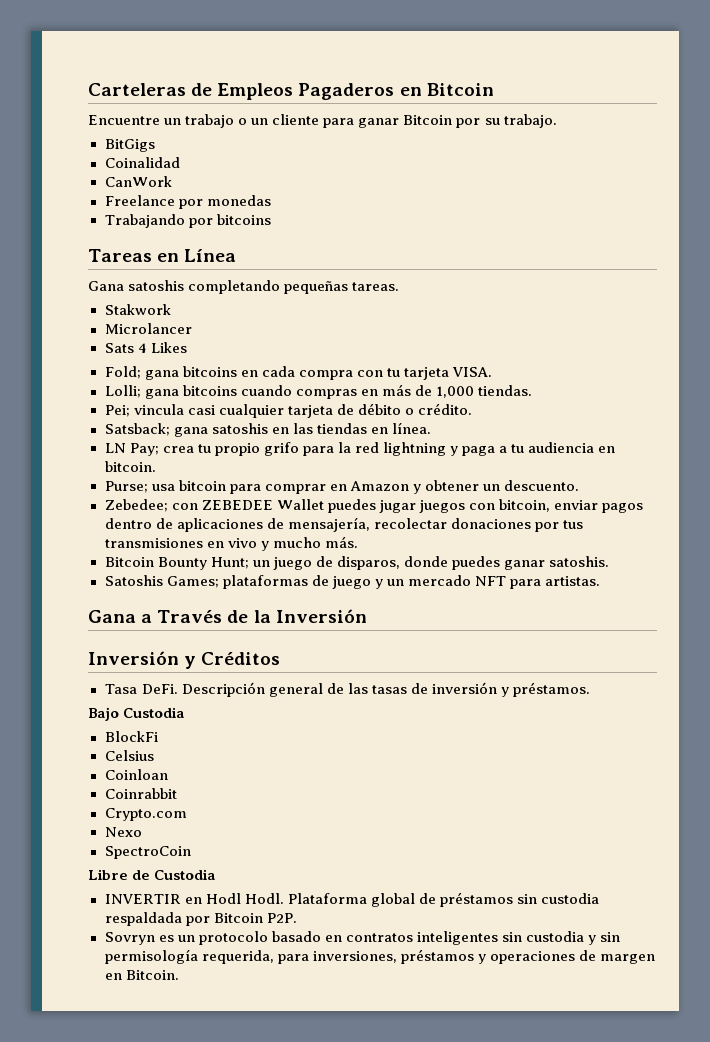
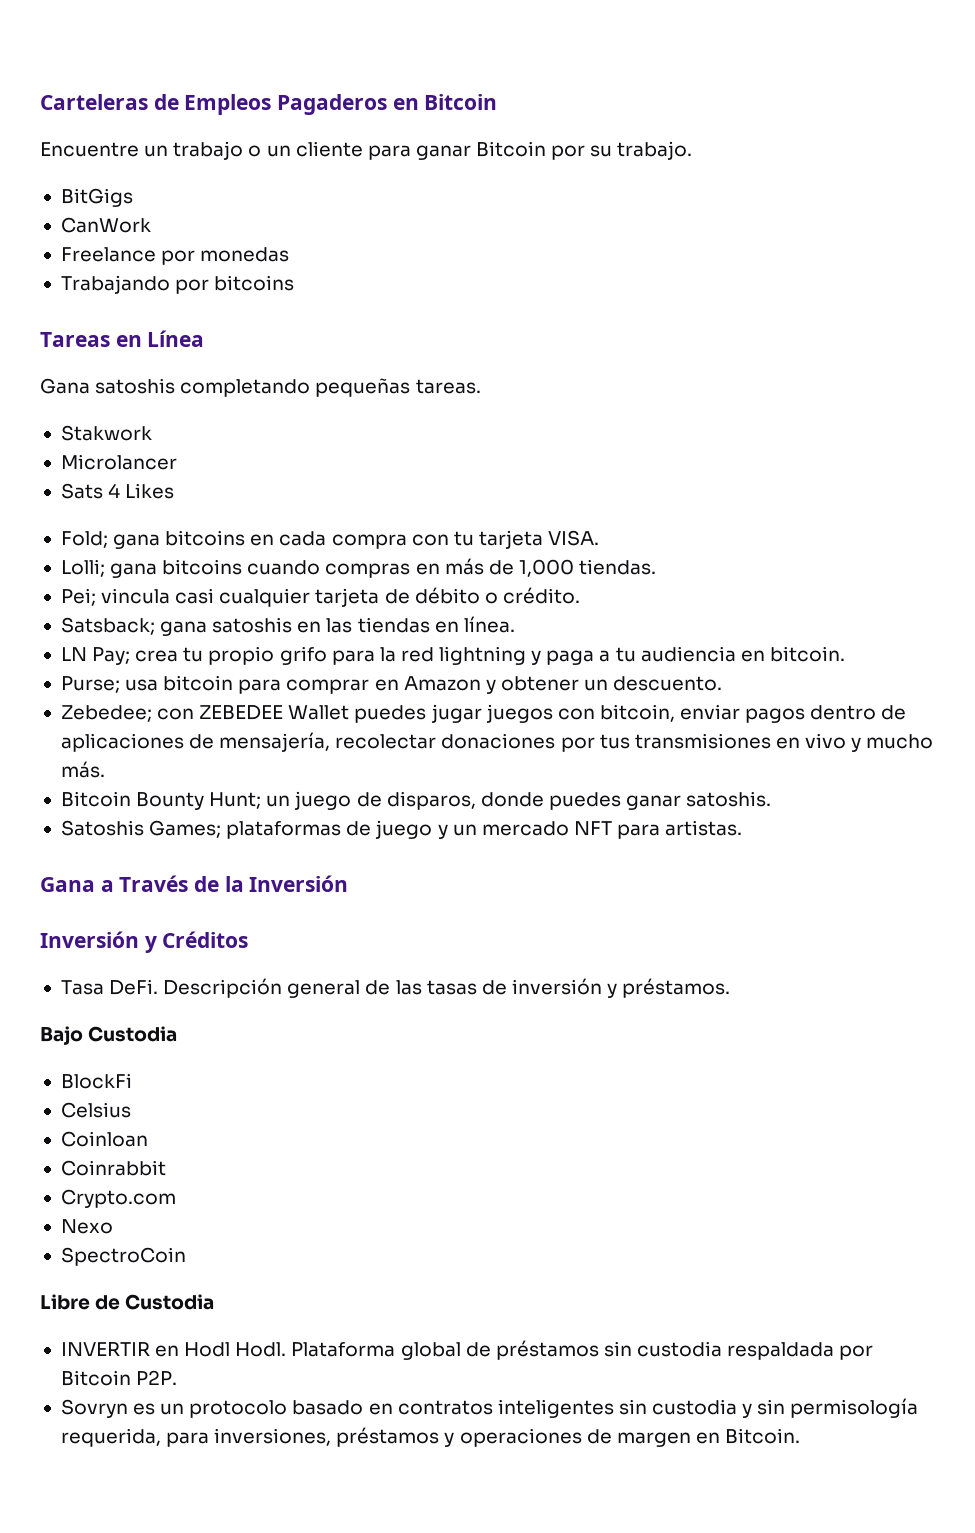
- Coinalidad

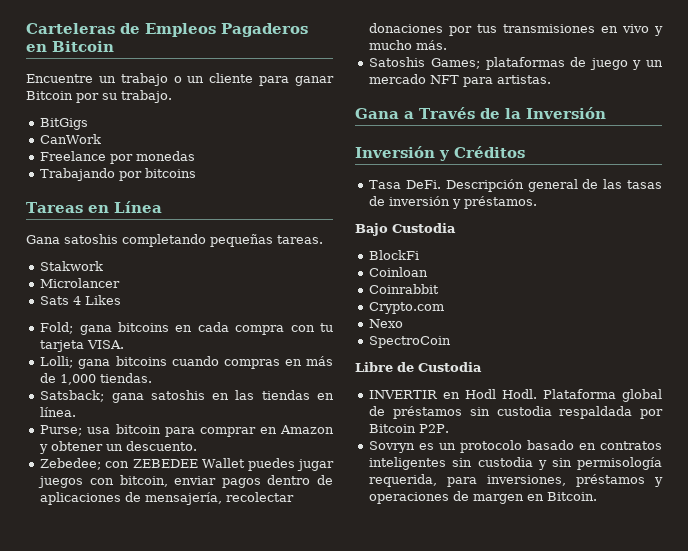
- Pei; vincula casi cualquier tarjeta de débito o crédito.
- LN Pay; crea tu propio grifo para la red lightning y paga a tu audiencia en bitcoin.
- Bitcoin Bounty Hunt; un juego de disparos, donde puedes ganar satoshis.
- Celsius

